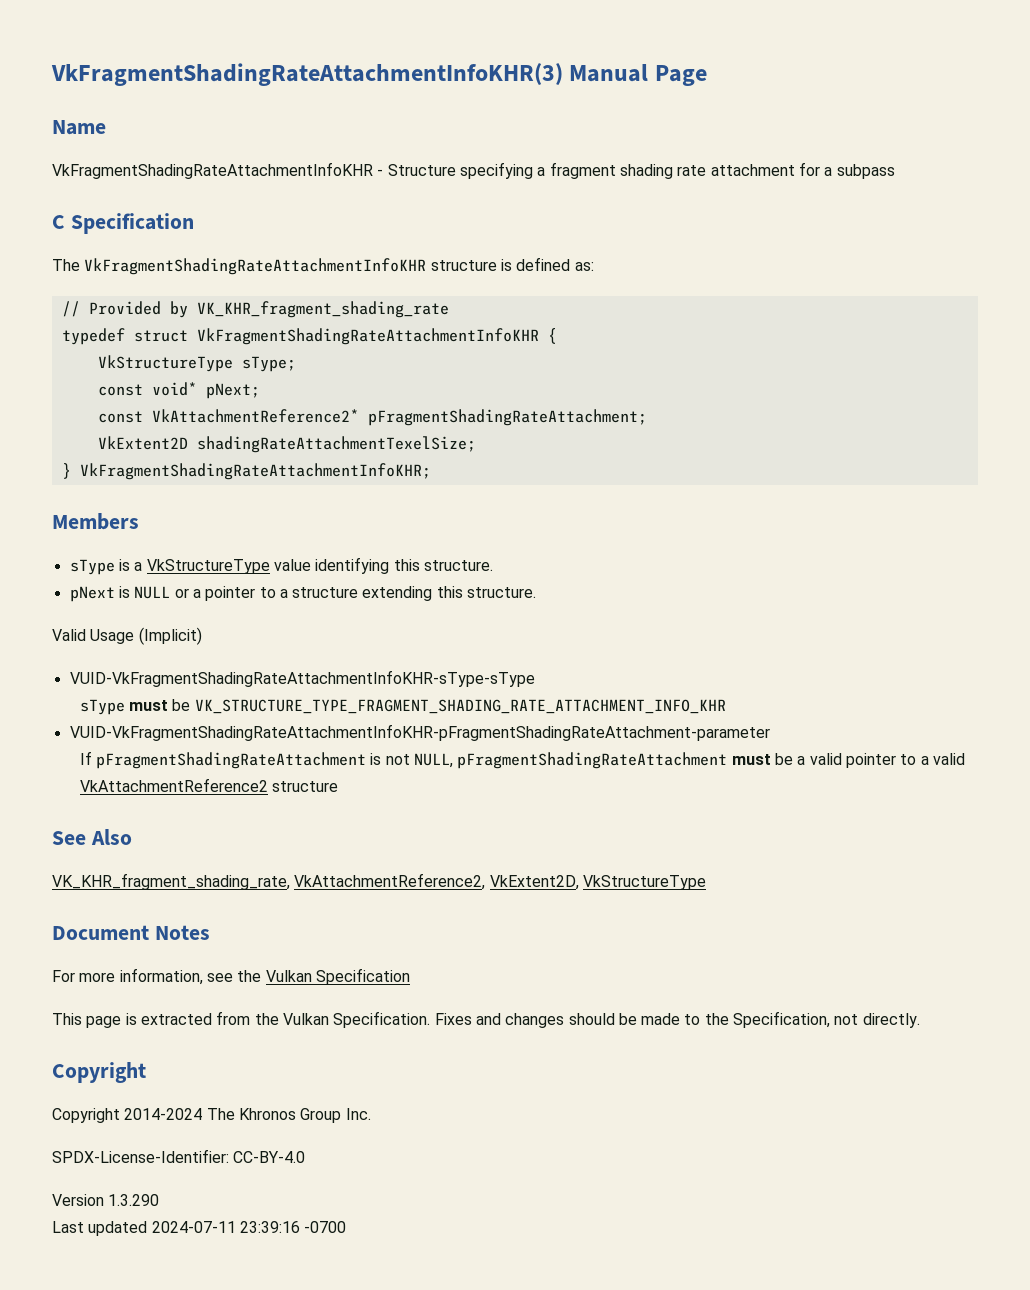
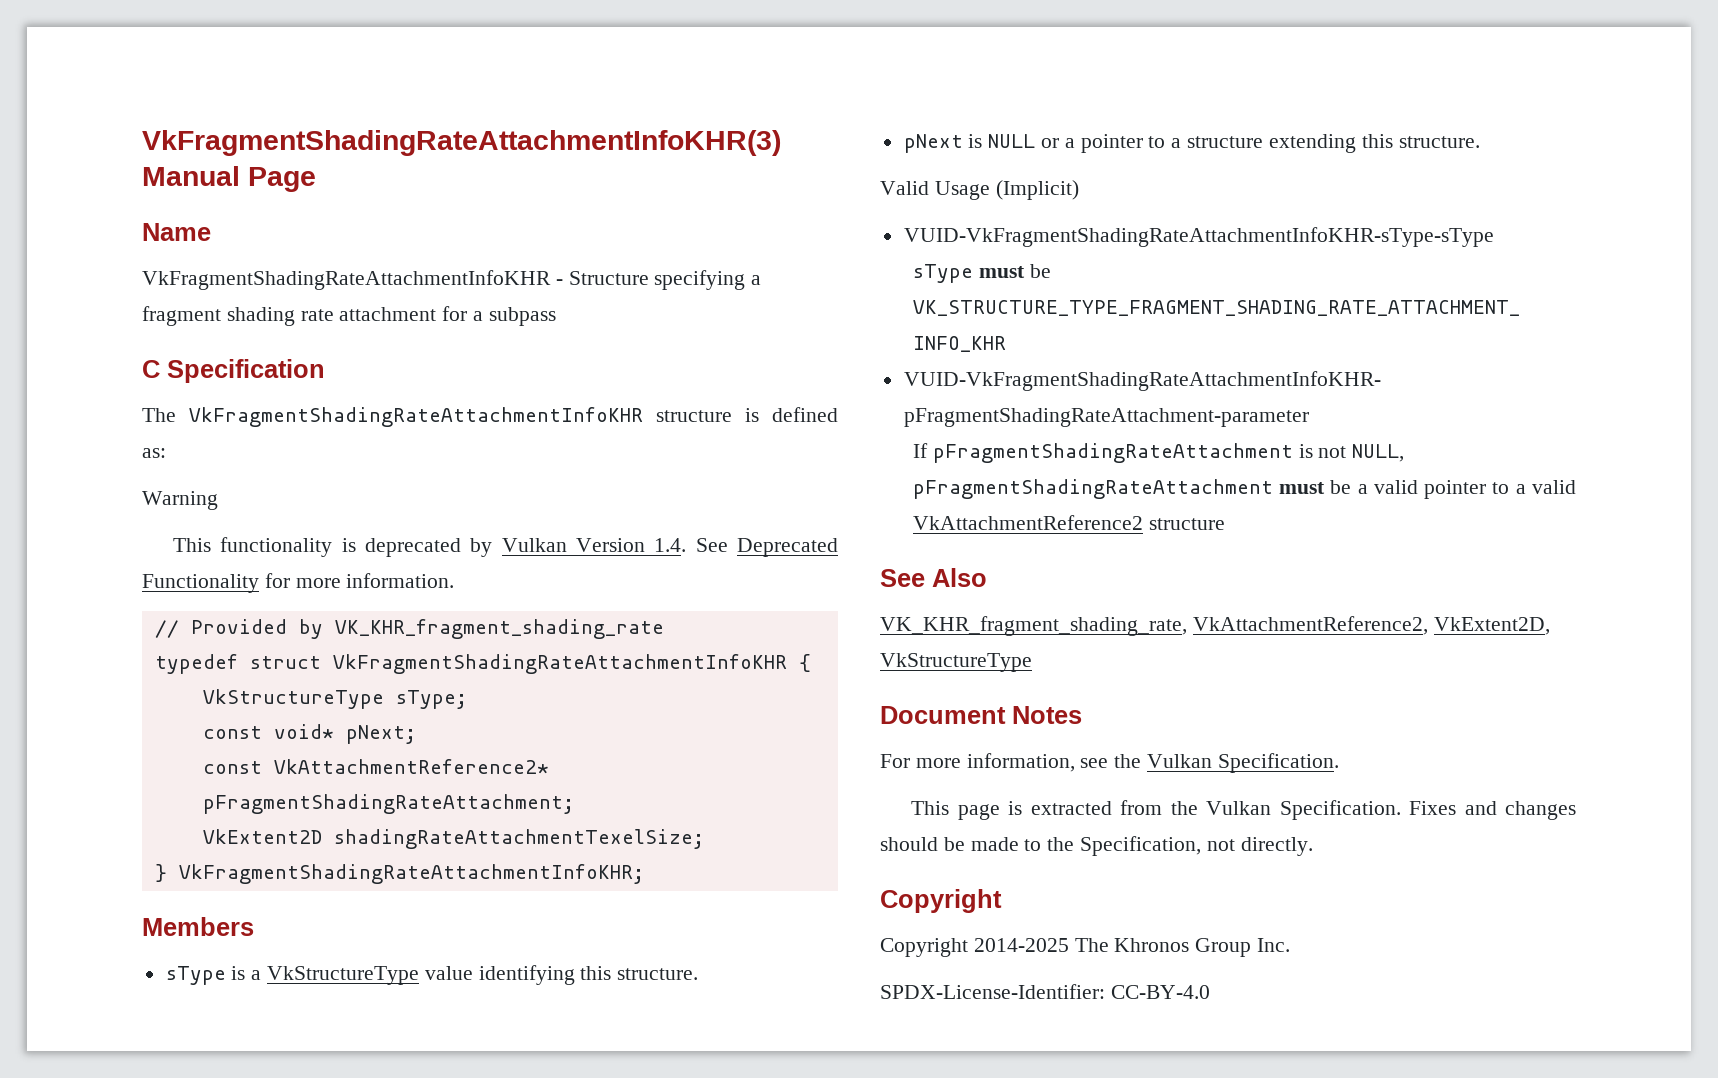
+ Warning
+ This functionality is deprecated by Vulkan Version 1.4. See Deprecated Functionality for more information.
- For more information, see the Vulkan Specification
+ For more information, see the Vulkan Specification.
- Copyright 2014-2024 The Khronos Group Inc.
+ Copyright 2014-2025 The Khronos Group Inc.
- Version 1.3.290
- Last updated 2024-07-11 23:39:16 -0700

